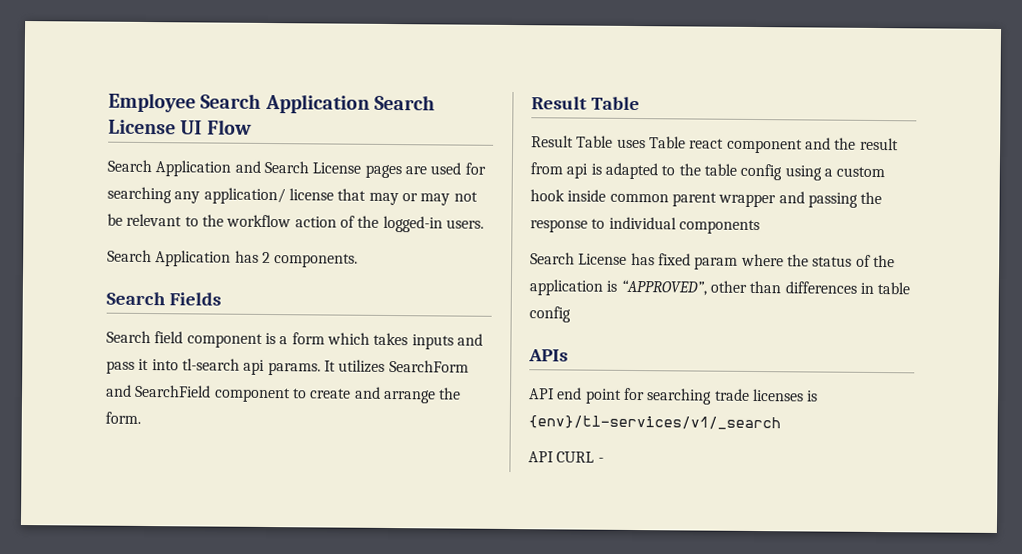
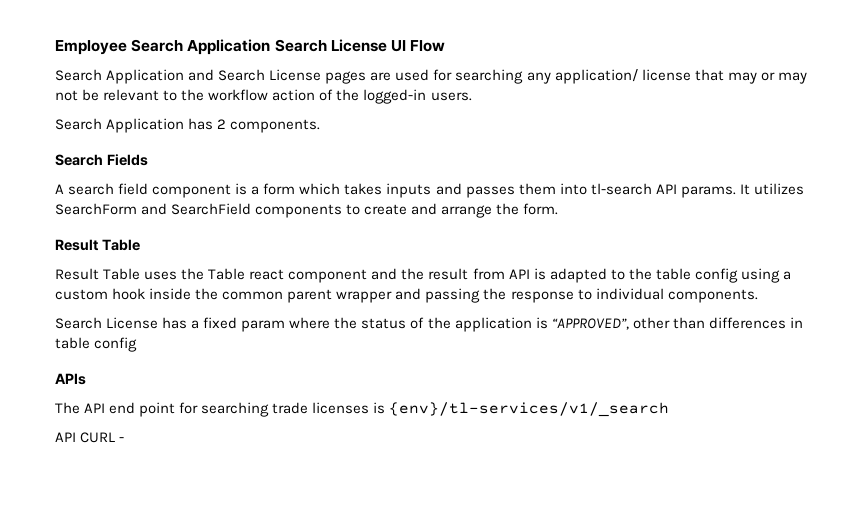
- Search field component is a form which takes inputs and pass it into tl-search api params.
+ A search field component is a form which takes inputs and passes them into tl-search API params.
- It utilizes SearchForm and SearchField component to create and arrange the form.
+ It utilizes SearchForm and SearchField components to create and arrange the form.
- Result Table uses Table react component and the result from api is adapted to the table config using a custom hook inside common parent wrapper and passing the response to individual components
+ Result Table uses the Table react component and the result from API is adapted to the table config using a custom hook inside the common parent wrapper and passing the response to individual components.
- Search License has fixed param where the status of the application is “APPROVED”, other than differences in table config
+ Search License has a fixed param where the status of the application is “APPROVED”, other than differences in table config
- API end point for searching trade licenses is {env}/tl-services/v1/_search
+ The API end point for searching trade licenses is {env}/tl-services/v1/_search

